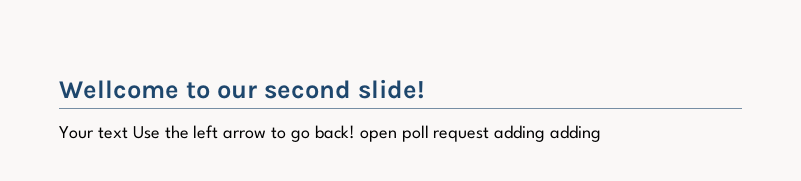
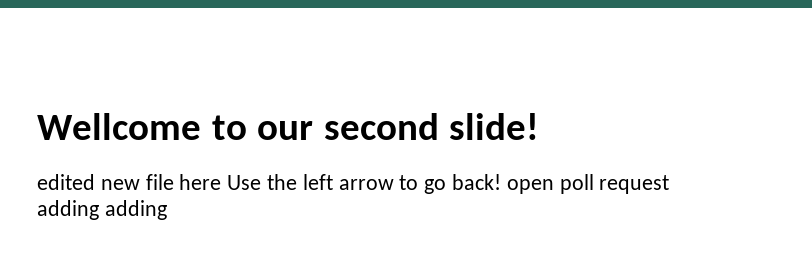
- Your text Use the left arrow to go back! open poll request adding adding
+ edited new file here Use the left arrow to go back! open poll request adding adding

